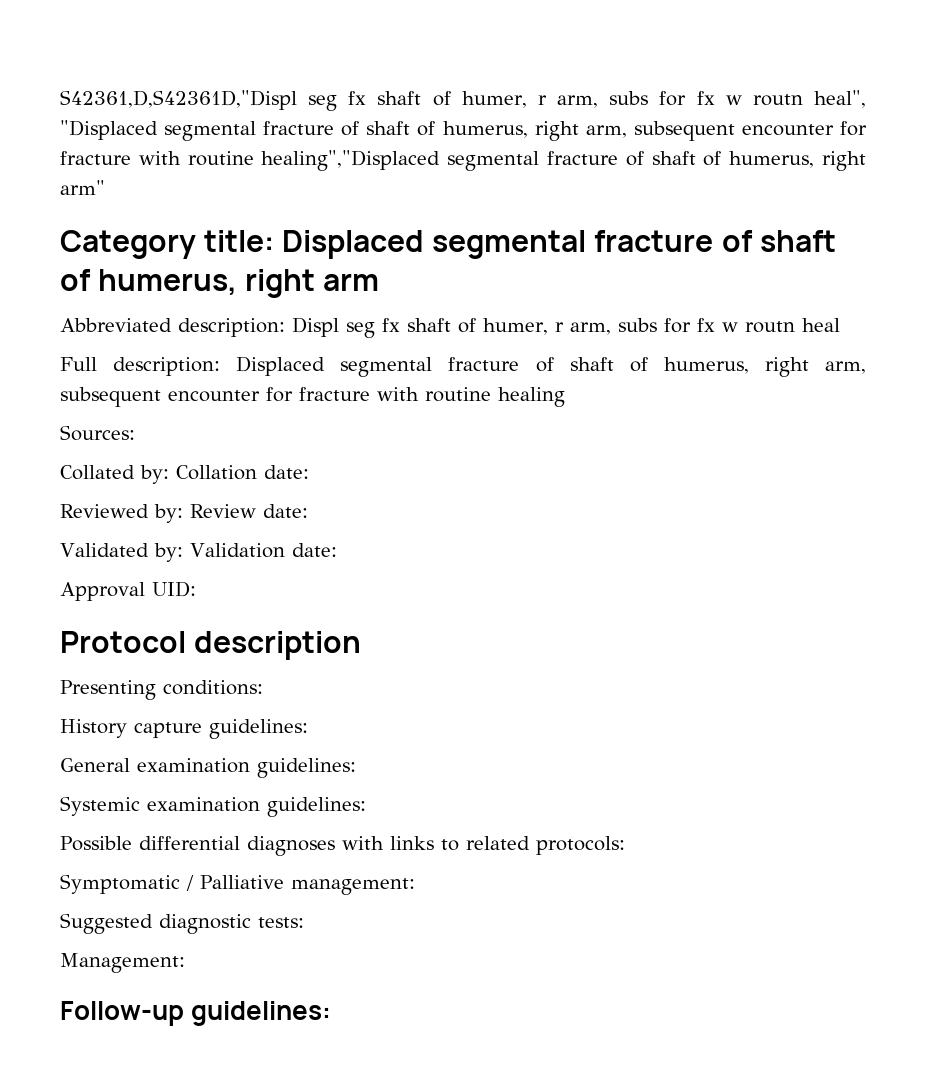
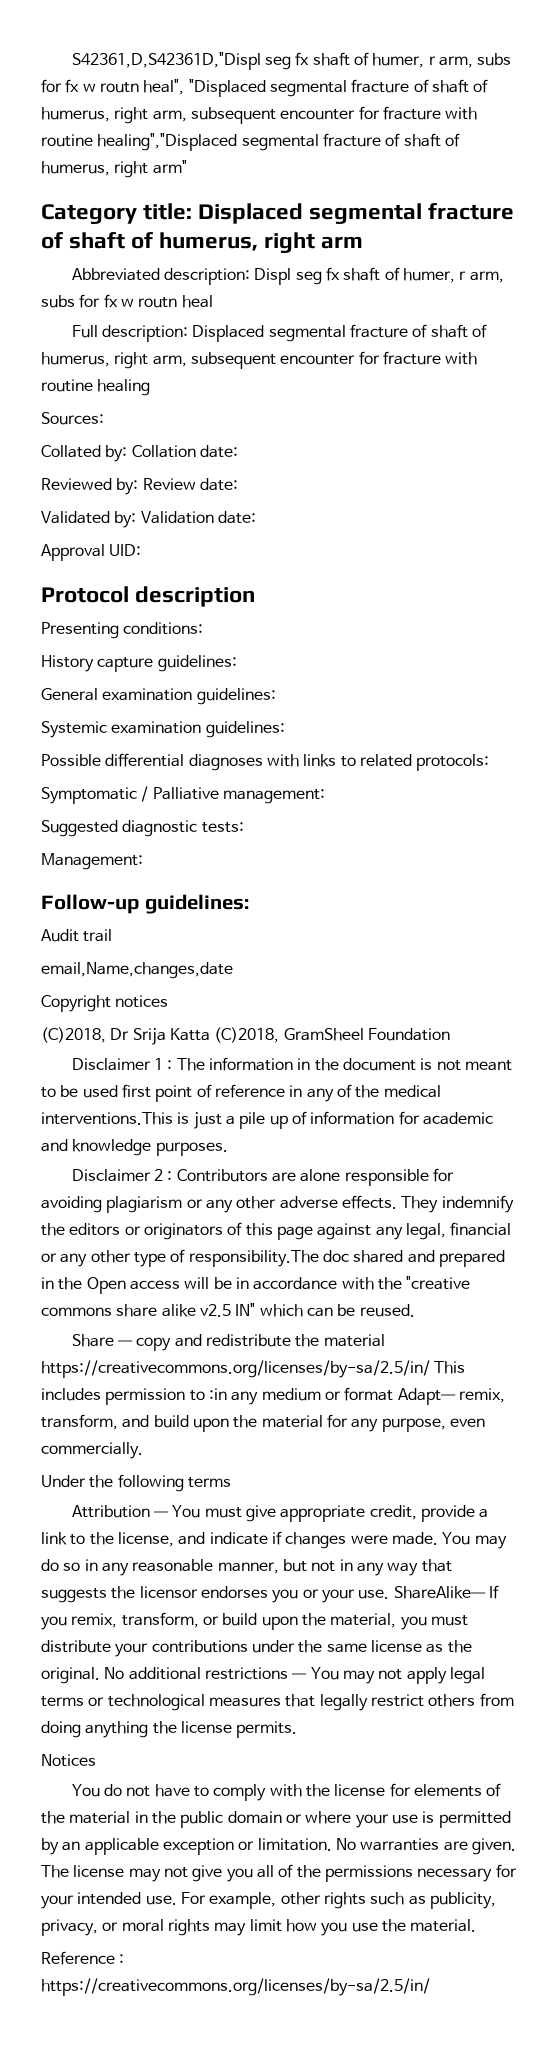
+ Audit trail
+ email,Name,changes,date
+ Copyright notices
+ (C)2018, Dr Srija Katta (C)2018, GramSheel Foundation
+ Disclaimer 1 : The information in the document is not meant to be used first point of reference in any of the medical interventions.This is just a pile up of information for academic and knowledge purposes.
+ Disclaimer 2 : Contributors are alone responsible for avoiding plagiarism or any other adverse effects. They indemnify the editors or originators of this page against any legal, financial or any other type of responsibility.The doc shared and prepared in the Open access will be in accordance with the "creative commons share alike v2.5 IN" which can be reused.
+ Share — copy and redistribute the material https://creativecommons.org/licenses/by-sa/2.5/in/ This includes permission to :in any medium or format Adapt— remix, transform, and build upon the material for any purpose, even commercially.
+ Under the following terms
+ Attribution — You must give appropriate credit, provide a link to the license, and indicate if changes were made. You may do so in any reasonable manner, but not in any way that suggests the licensor endorses you or your use. ShareAlike— If you remix, transform, or build upon the material, you must distribute your contributions under the same license as the original. No additional restrictions — You may not apply legal terms or technological measures that legally restrict others from doing anything the license permits.
+ Notices
+ You do not have to comply with the license for elements of the material in the public domain or where your use is permitted by an applicable exception or limitation. No warranties are given. The license may not give you all of the permissions necessary for your intended use. For example, other rights such as publicity, privacy, or moral rights may limit how you use the material.
+ Reference : https://creativecommons.org/licenses/by-sa/2.5/in/

